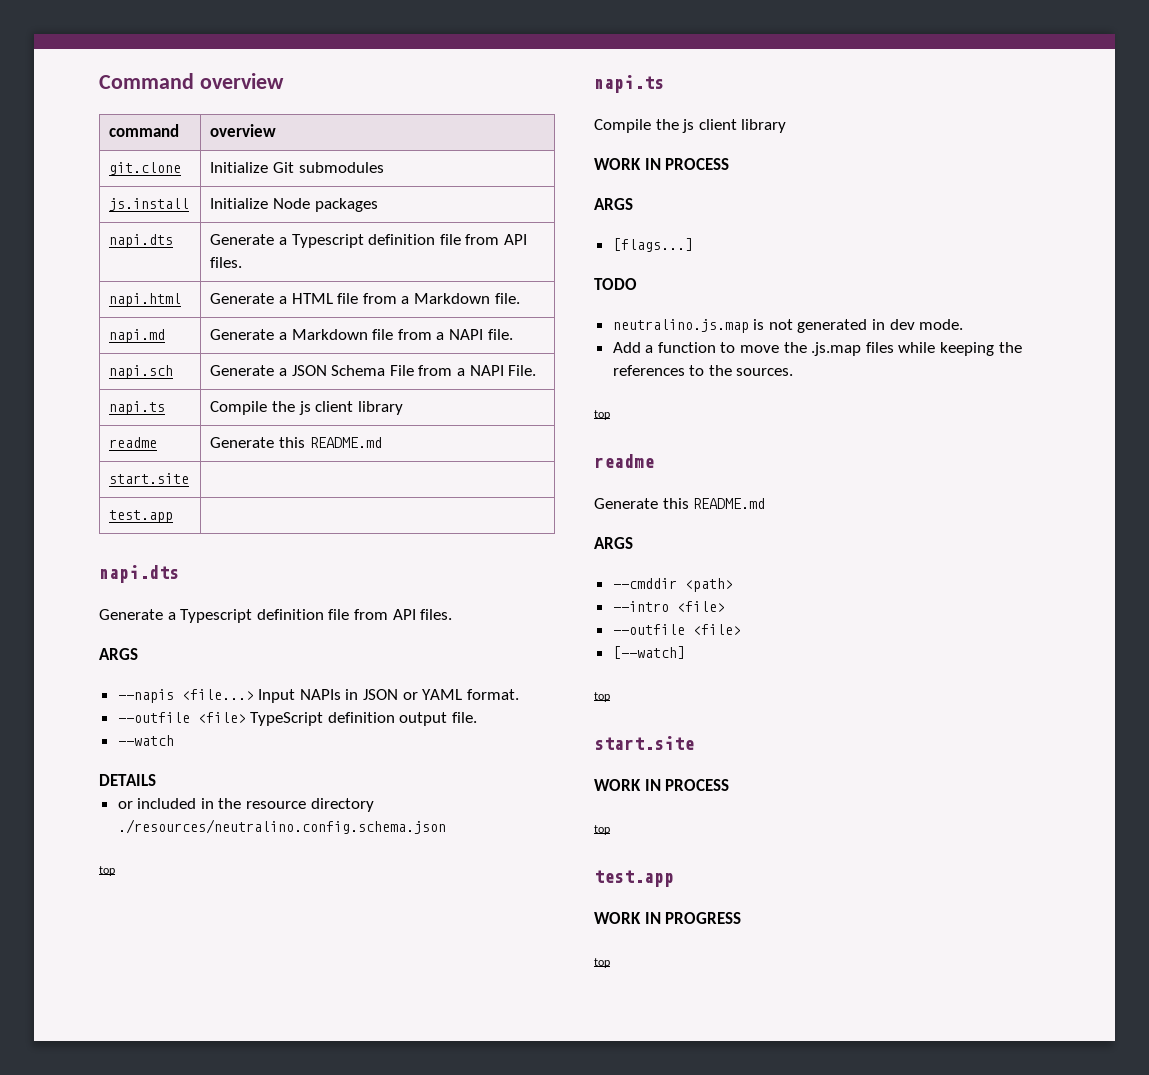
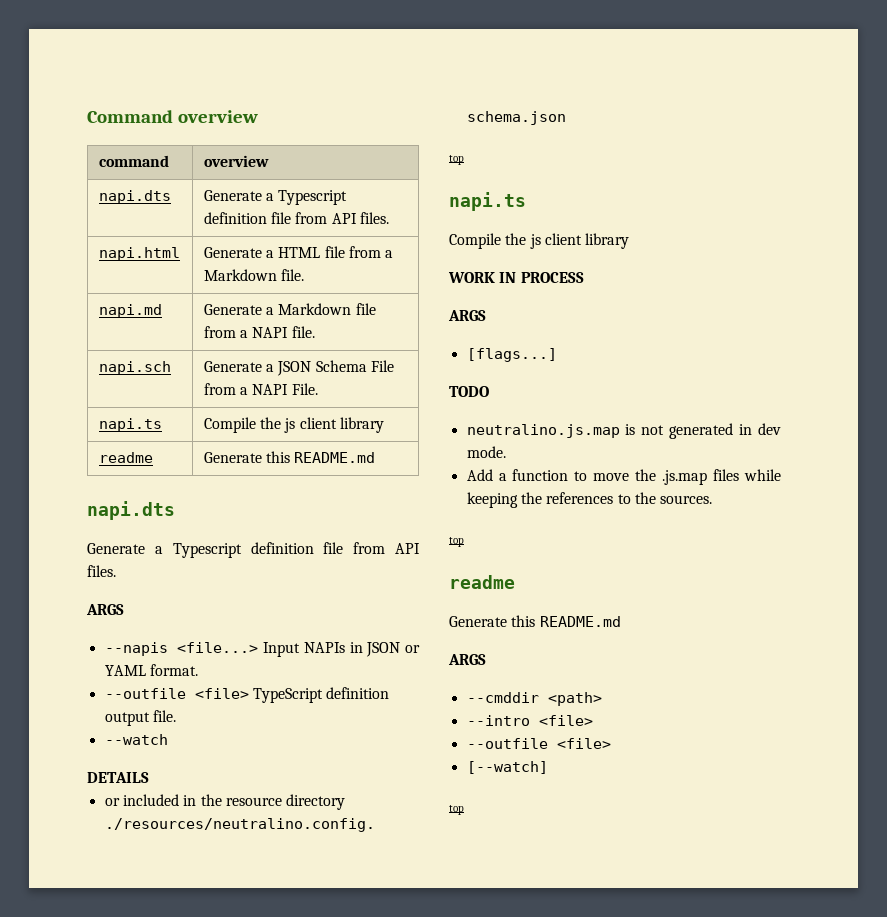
- git.clone | Initialize Git submodules
- js.install | Initialize Node packages
- start.site |
- test.app |
  [--watch]
- top
- start.site
- WORK IN PROCESS
- top
- test.app
- WORK IN PROGRESS

